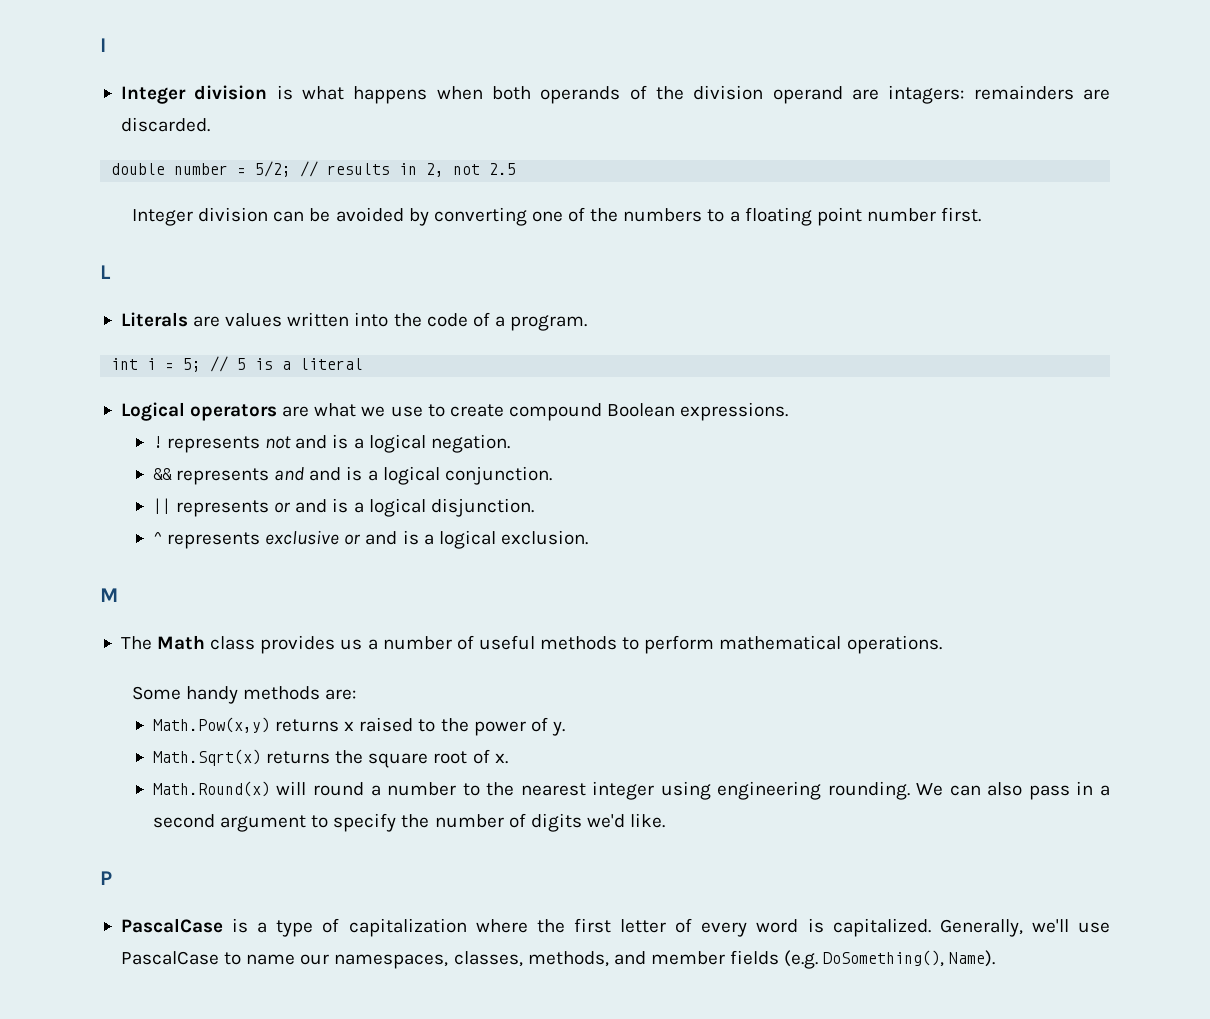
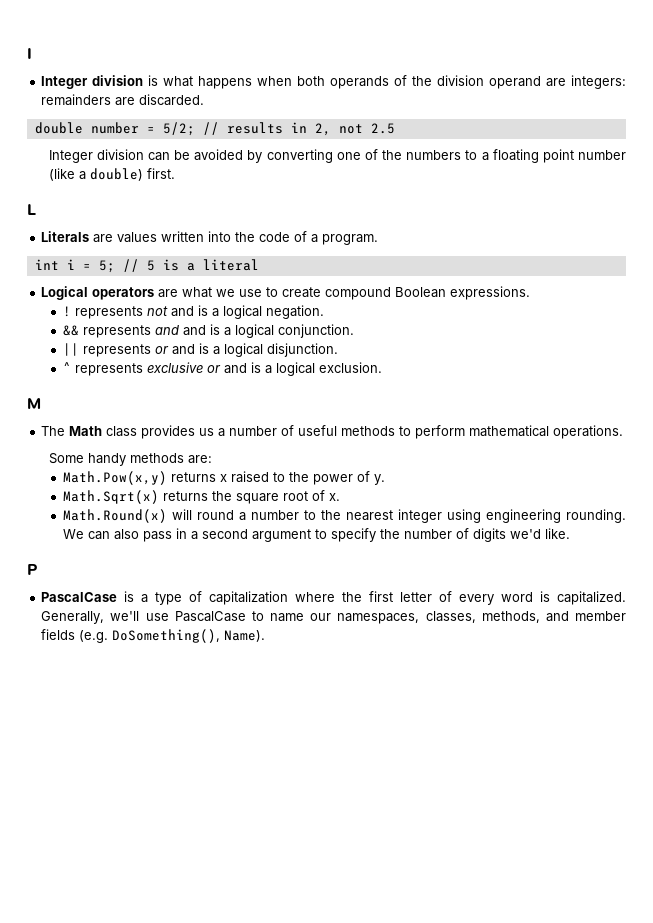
- Integer division is what happens when both operands of the division operand are intagers: remainders are discarded.
+ Integer division is what happens when both operands of the division operand are integers: remainders are discarded.
- Integer division can be avoided by converting one of the numbers to a floating point number first.
+ Integer division can be avoided by converting one of the numbers to a floating point number (like a double) first.

